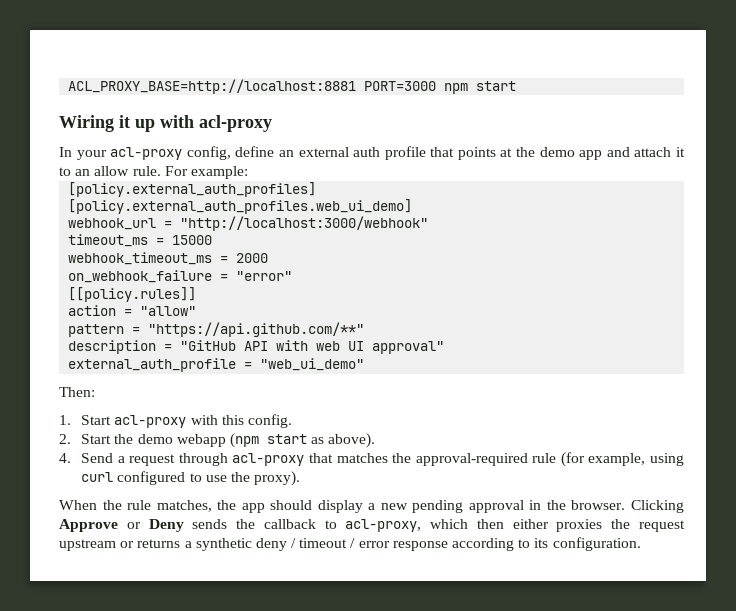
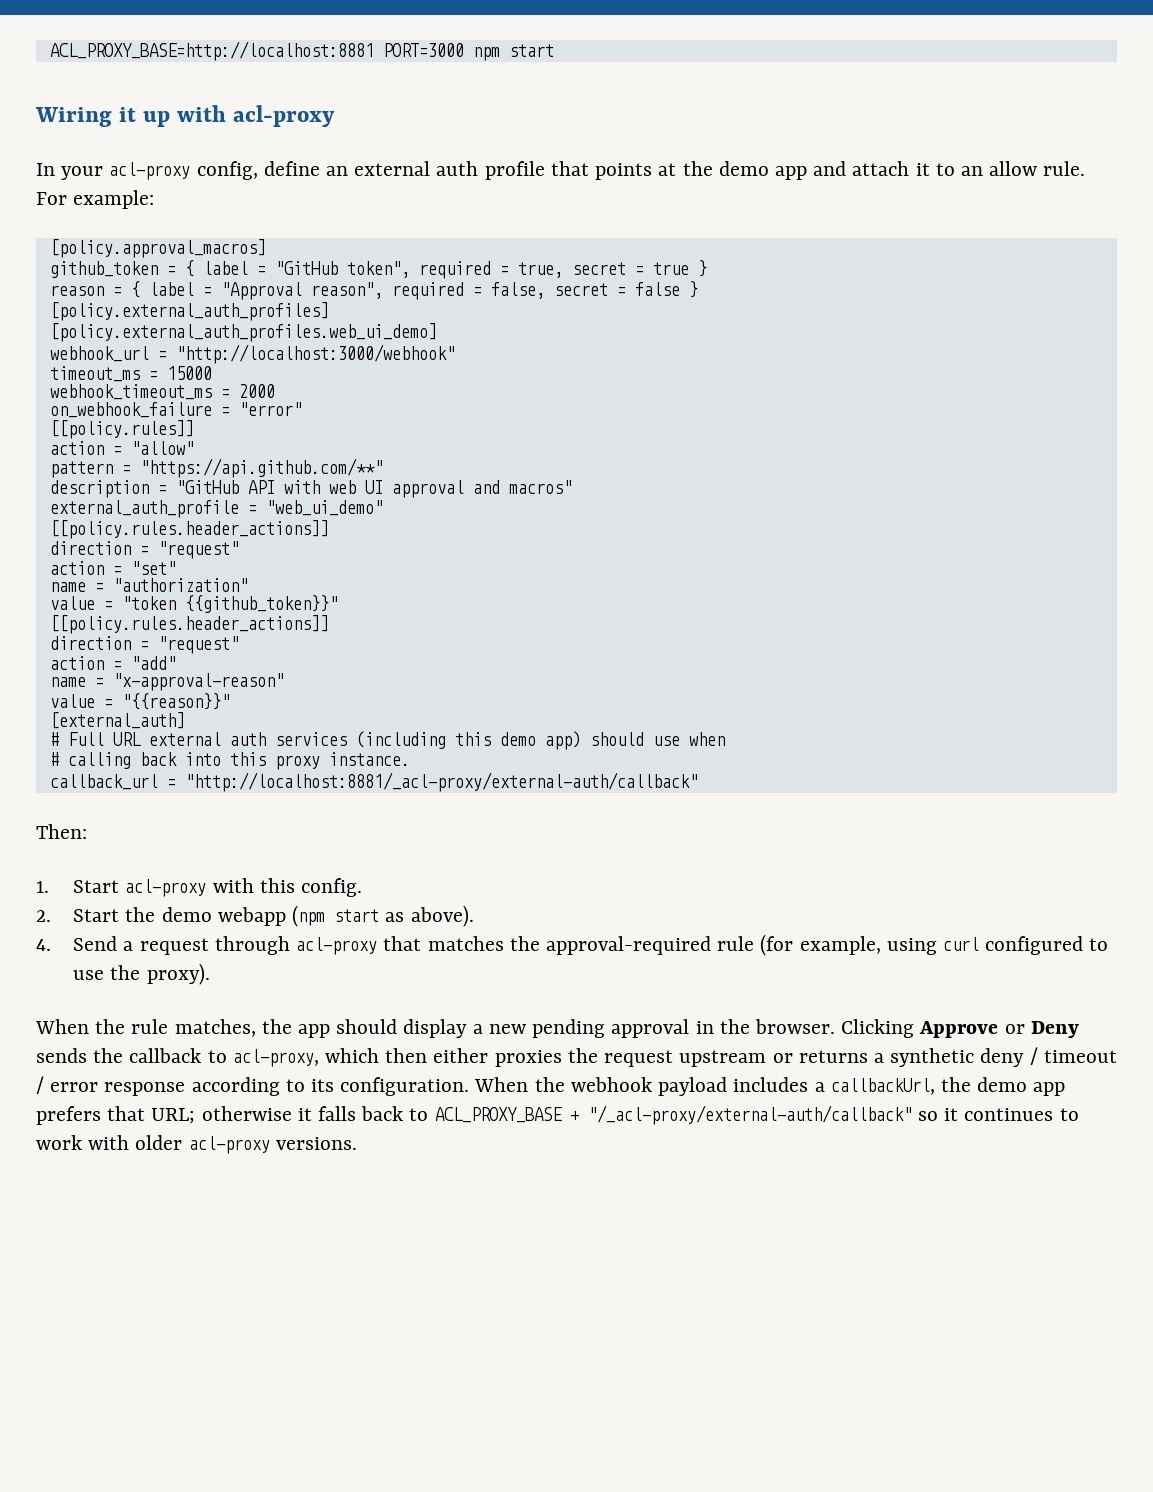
+ [policy.approval_macros]
+ github_token = { label = "GitHub token", required = true, secret = true }
+ reason = { label = "Approval reason", required = false, secret = false }
- description = "GitHub API with web UI approval"
+ description = "GitHub API with web UI approval and macros"
  external_auth_profile = "web_ui_demo"
+ [[policy.rules.header_actions]]
+ direction = "request"
+ action = "set"
+ name = "authorization"
+ value = "token {{github_token}}"
+ [[policy.rules.header_actions]]
+ direction = "request"
+ action = "add"
+ name = "x-approval-reason"
+ value = "{{reason}}"
+ [external_auth]
+ # Full URL external auth services (including this demo app) should use when
+ # calling back into this proxy instance.
+ callback_url = "http://localhost:8881/_acl-proxy/external-auth/callback"
+ When the webhook payload includes a callbackUrl, the demo app prefers that URL; otherwise it falls back to ACL_PROXY_BASE + "/_acl-proxy/external-auth/callback" so it continues to work with older acl-proxy versions.

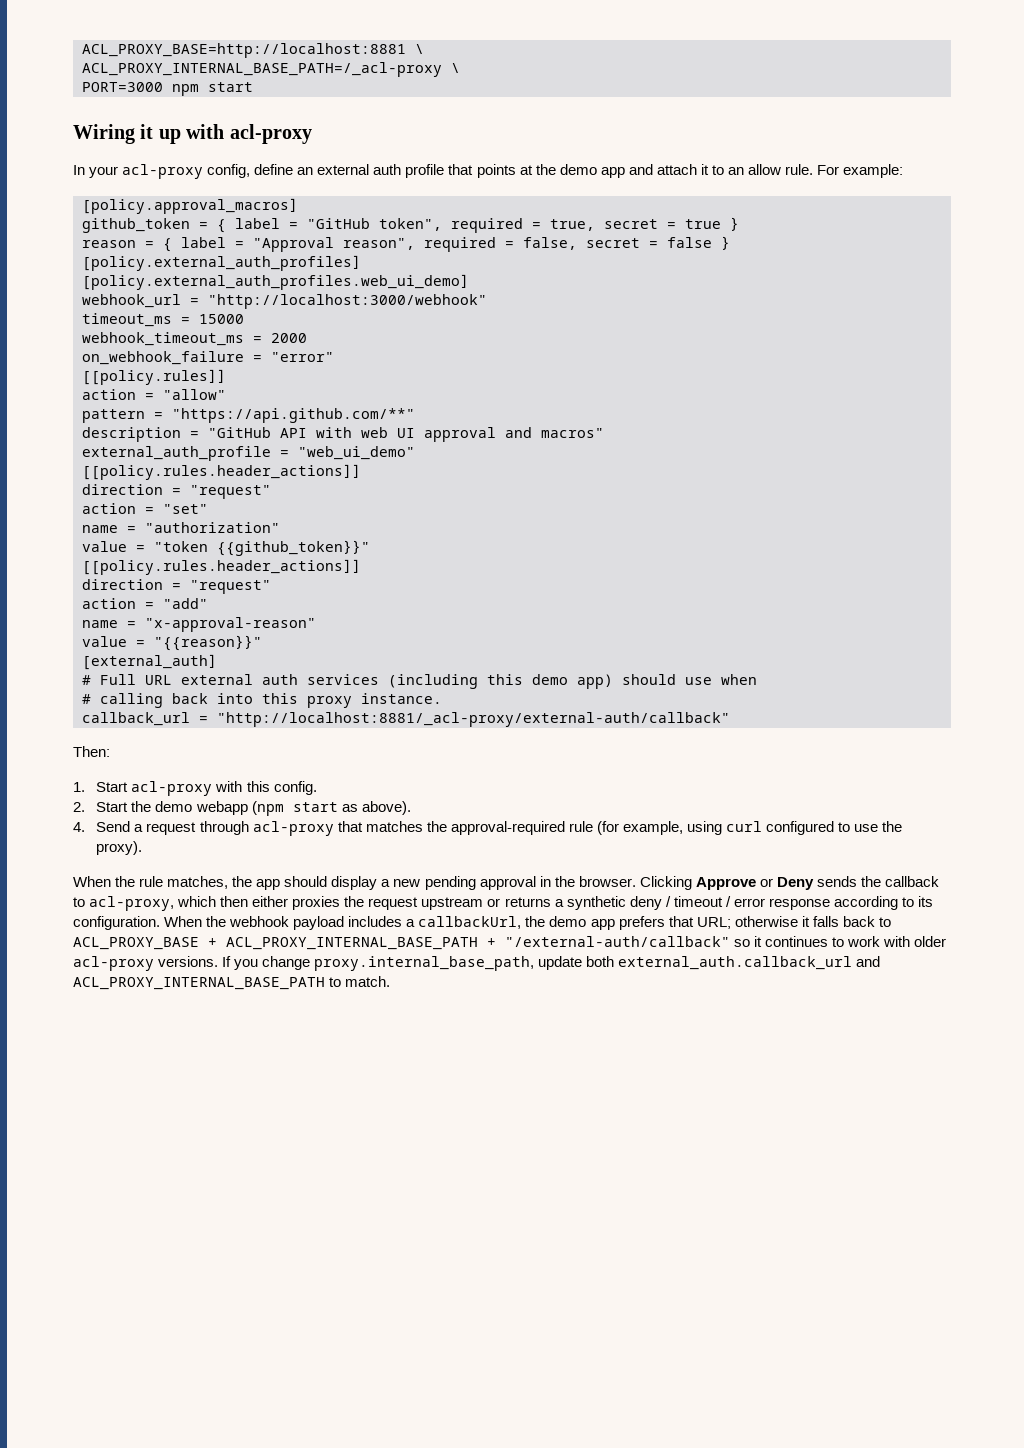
- ACL_PROXY_BASE=http://localhost:8881 PORT=3000 npm start
+ ACL_PROXY_BASE=http://localhost:8881 \
+ ACL_PROXY_INTERNAL_BASE_PATH=/_acl-proxy \
+ PORT=3000 npm start
- When the webhook payload includes a callbackUrl, the demo app prefers that URL; otherwise it falls back to ACL_PROXY_BASE + "/_acl-proxy/external-auth/callback" so it continues to work with older acl-proxy versions.
+ When the webhook payload includes a callbackUrl, the demo app prefers that URL; otherwise it falls back to ACL_PROXY_BASE + ACL_PROXY_INTERNAL_BASE_PATH + "/external-auth/callback" so it continues to work with older acl-proxy versions.
+ If you change proxy.internal_base_path, update both external_auth.callback_url and ACL_PROXY_INTERNAL_BASE_PATH to match.

